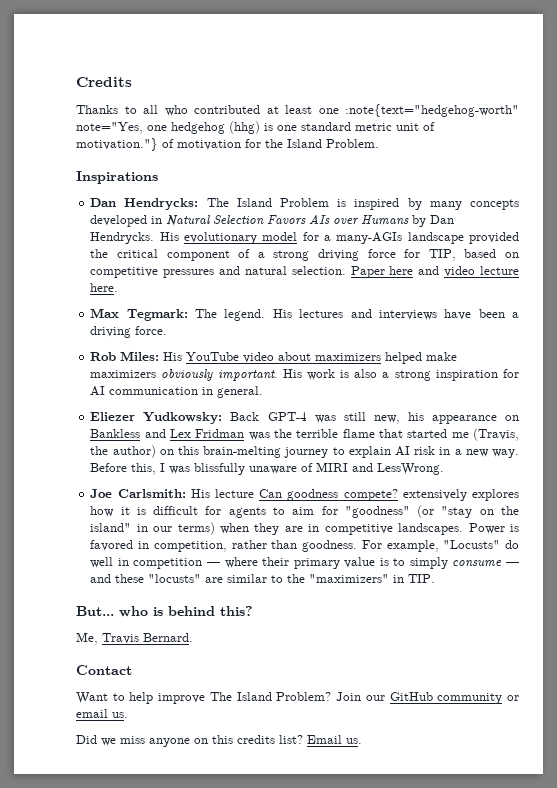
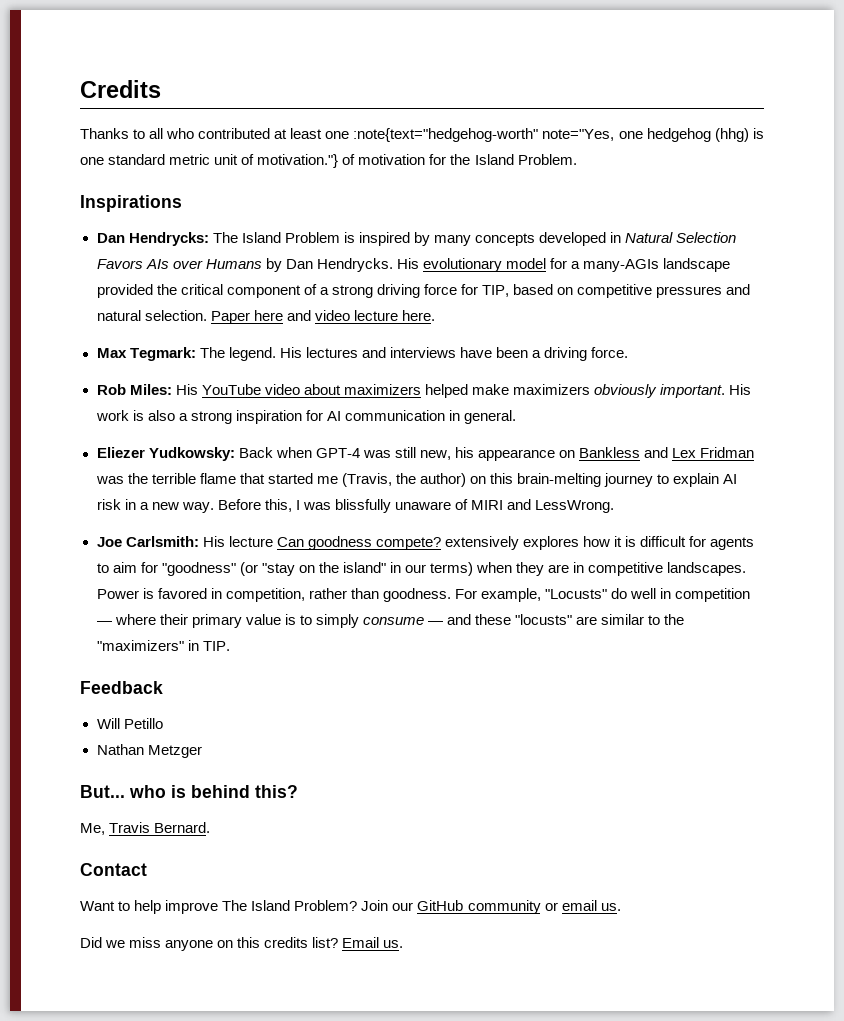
- Eliezer Yudkowsky: Back GPT-4 was still new, his appearance on Bankless and Lex Fridman was the terrible flame that started me (Travis, the author) on this brain-melting journey to explain AI risk in a new way.
+ Eliezer Yudkowsky: Back when GPT-4 was still new, his appearance on Bankless and Lex Fridman was the terrible flame that started me (Travis, the author) on this brain-melting journey to explain AI risk in a new way.
+ Feedback
+ Will Petillo
+ Nathan Metzger

